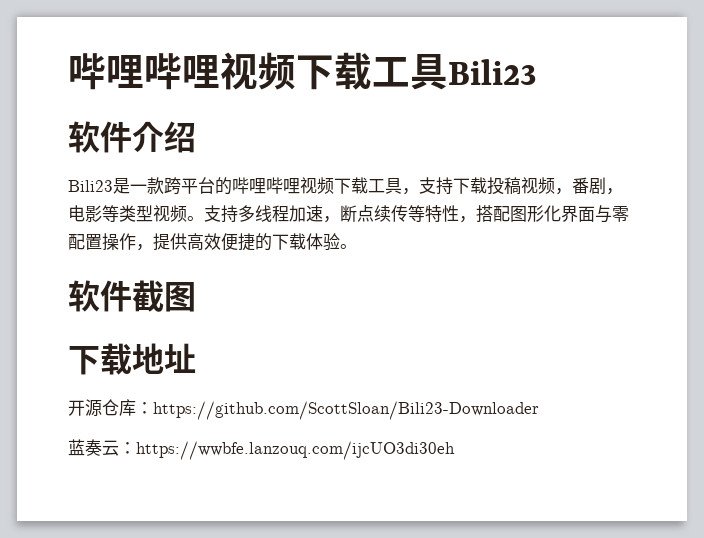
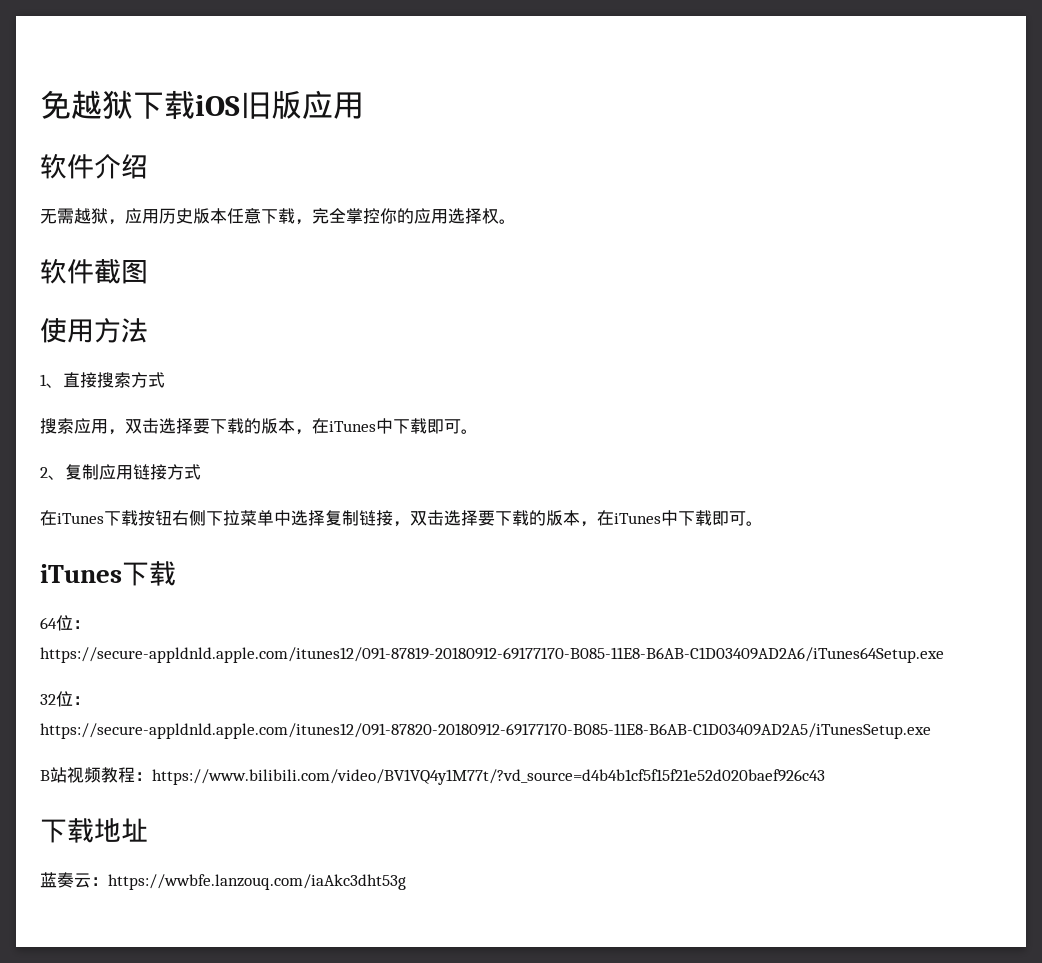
- 哔哩哔哩视频下载工具Bili23
+ 免越狱下载iOS旧版应用
  软件介绍
- Bili23是一款跨平台的哔哩哔哩视频下载工具，支持下载投稿视频，番剧，电影等类型视频。支持多线程加速，断点续传等特性，搭配图形化界面与零配置操作，提供高效便捷的下载体验。
+ 无需越狱，应用历史版本任意下载，完全掌控你的应用选择权。
  软件截图
+ 使用方法
+ 1、直接搜索方式
+ 搜索应用，双击选择要下载的版本，在iTunes中下载即可。
+ 2、复制应用链接方式
+ 在iTunes下载按钮右侧下拉菜单中选择复制链接，双击选择要下载的版本，在iTunes中下载即可。
+ iTunes下载
+ 64位：https://secure-appldnld.apple.com/itunes12/091-87819-20180912-69177170-B085-11E8-B6AB-C1D03409AD2A6/iTunes64Setup.exe
+ 32位：https://secure-appldnld.apple.com/itunes12/091-87820-20180912-69177170-B085-11E8-B6AB-C1D03409AD2A5/iTunesSetup.exe
+ B站视频教程：https://www.bilibili.com/video/BV1VQ4y1M77t/?vd_source=d4b4b1cf5f15f21e52d020baef926c43
- 开源仓库：https://github.com/ScottSloan/Bili23-Downloader
- 蓝奏云：https://wwbfe.lanzouq.com/ijcUO3di30eh
+ 蓝奏云：https://wwbfe.lanzouq.com/iaAkc3dht53g

